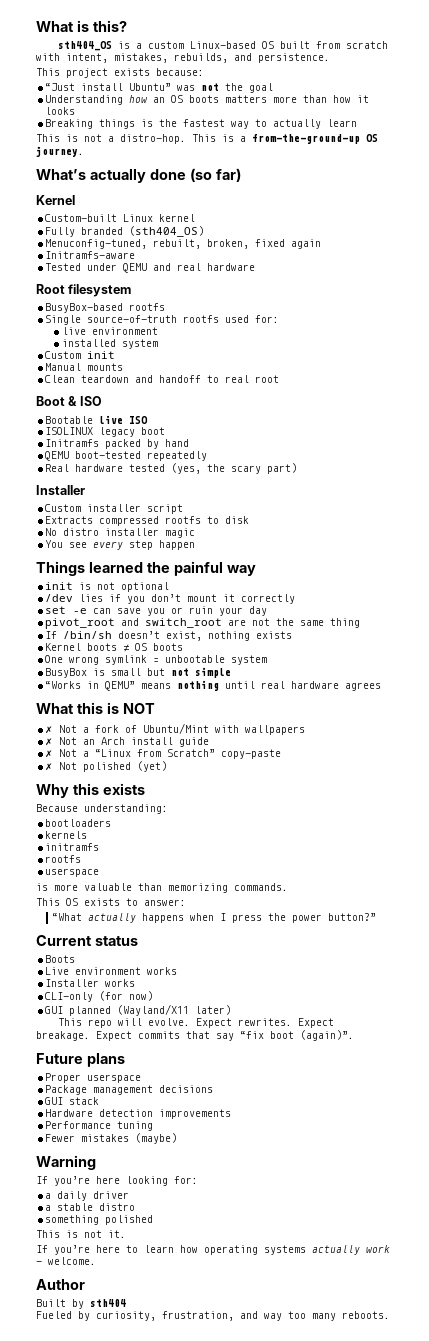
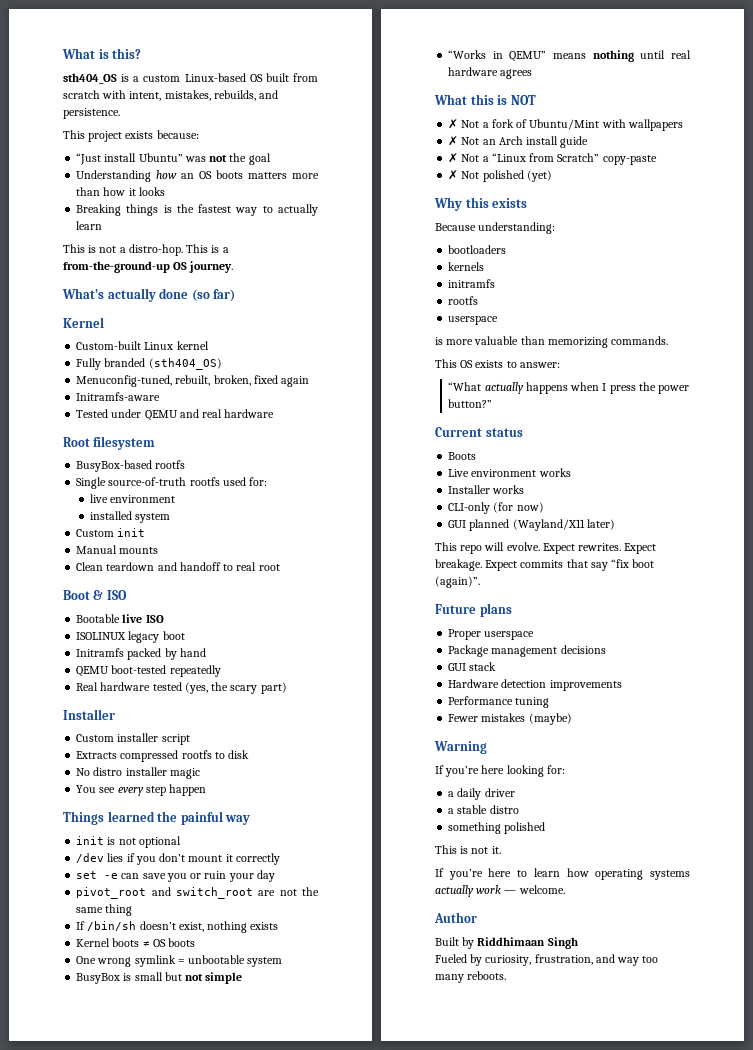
- Built by sth404
+ Built by Riddhimaan Singh

